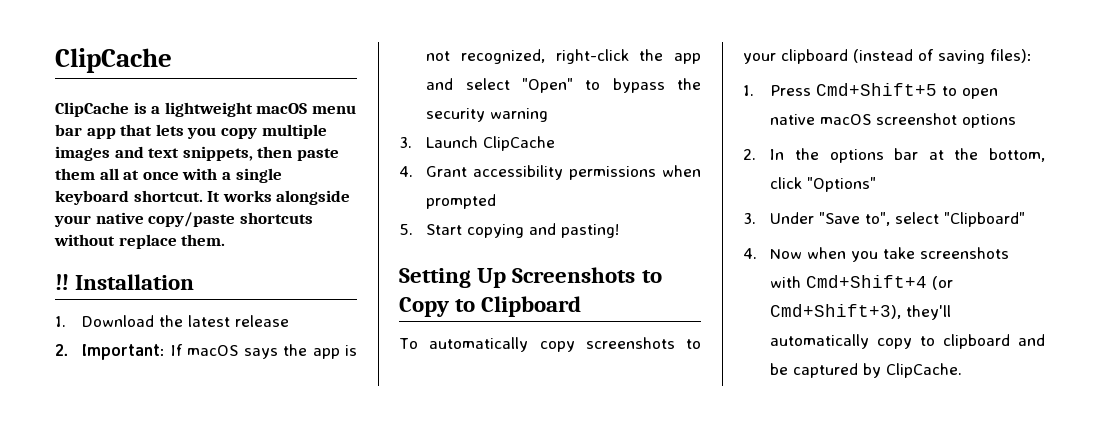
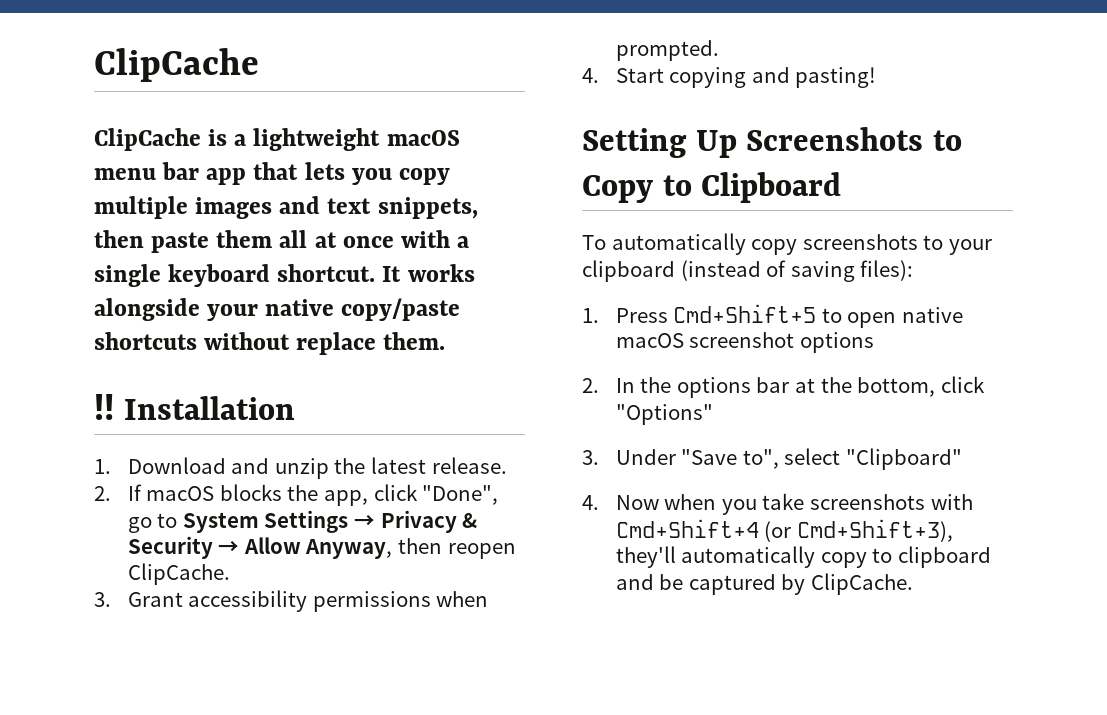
- 1. Download the latest release
- 2. Important: If macOS says the app is not recognized, right-click the app and select "Open" to bypass the security warning
- 3. Launch ClipCache
- 4. Grant accessibility permissions when prompted
- 5. Start copying and pasting!
+ 1. Download and unzip the latest release.
+ 2. If macOS blocks the app, click "Done", go to System Settings → Privacy & Security → Allow Anyway, then reopen ClipCache.
+ 3. Grant accessibility permissions when prompted.
+ 4. Start copying and pasting!

